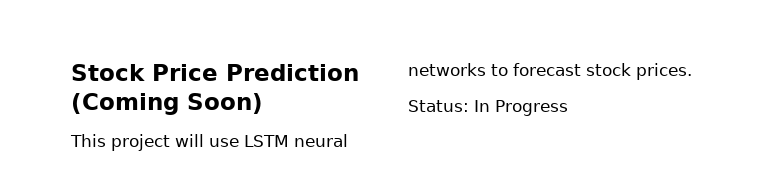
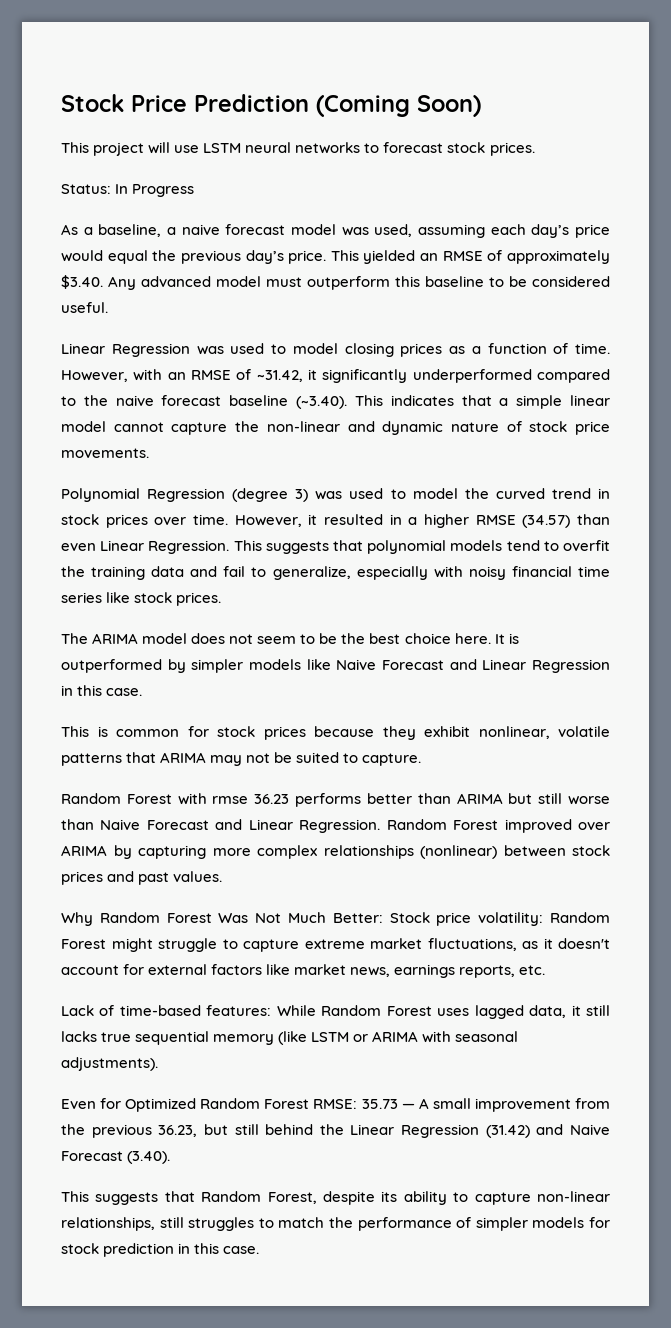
+ As a baseline, a naive forecast model was used, assuming each day’s price would equal the previous day’s price. This yielded an RMSE of approximately $3.40. Any advanced model must outperform this baseline to be considered useful.
+ Linear Regression was used to model closing prices as a function of time. However, with an RMSE of ~31.42, it significantly underperformed compared to the naive forecast baseline (~3.40). This indicates that a simple linear model cannot capture the non-linear and dynamic nature of stock price movements.
+ Polynomial Regression (degree 3) was used to model the curved trend in stock prices over time. However, it resulted in a higher RMSE (34.57) than even Linear Regression. This suggests that polynomial models tend to overfit the training data and fail to generalize, especially with noisy financial time series like stock prices.
+ The ARIMA model does not seem to be the best choice here. It is outperformed by simpler models like Naive Forecast and Linear Regression in this case.
+ This is common for stock prices because they exhibit nonlinear, volatile patterns that ARIMA may not be suited to capture.
+ Random Forest with rmse 36.23 performs better than ARIMA but still worse than Naive Forecast and Linear Regression. Random Forest improved over ARIMA by capturing more complex relationships (nonlinear) between stock prices and past values.
+ Why Random Forest Was Not Much Better: Stock price volatility: Random Forest might struggle to capture extreme market fluctuations, as it doesn't account for external factors like market news, earnings reports, etc.
+ Lack of time-based features: While Random Forest uses lagged data, it still lacks true sequential memory (like LSTM or ARIMA with seasonal adjustments).
+ Even for Optimized Random Forest RMSE: 35.73 — A small improvement from the previous 36.23, but still behind the Linear Regression (31.42) and Naive Forecast (3.40).
+ This suggests that Random Forest, despite its ability to capture non-linear relationships, still struggles to match the performance of simpler models for stock prediction in this case.

